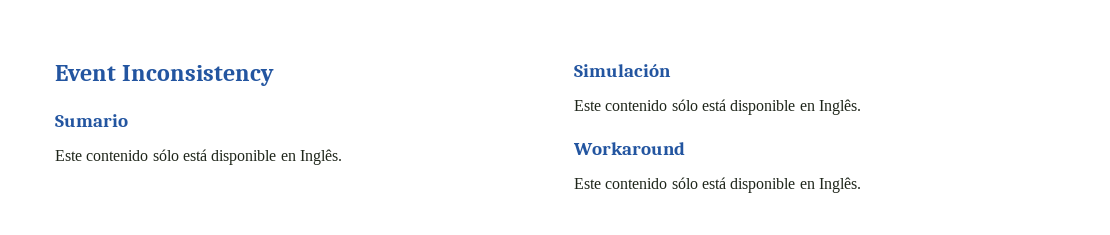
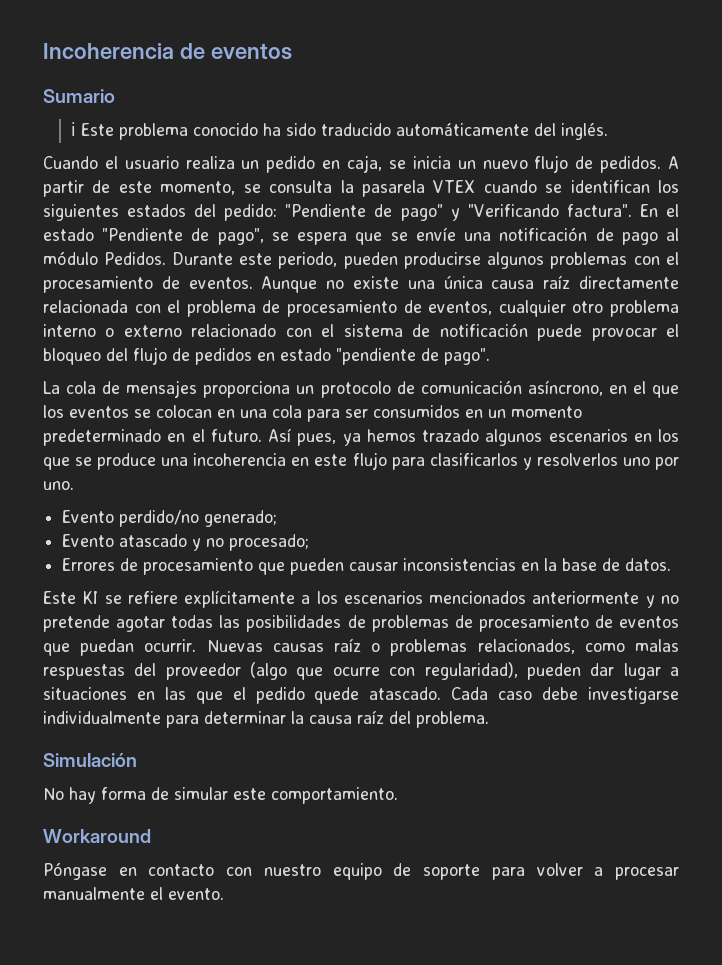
- Event Inconsistency
+ Incoherencia de eventos
  Sumario
- Este contenido sólo está disponible en Inglês.
+ ℹ Este problema conocido ha sido traducido automáticamente del inglés.
+ Cuando el usuario realiza un pedido en caja, se inicia un nuevo flujo de pedidos. A partir de este momento, se consulta la pasarela VTEX cuando se identifican los siguientes estados del pedido: "Pendiente de pago" y "Verificando factura". En el estado "Pendiente de pago", se espera que se envíe una notificación de pago al módulo Pedidos. Durante este periodo, pueden producirse algunos problemas con el procesamiento de eventos. Aunque no existe una única causa raíz directamente relacionada con el problema de procesamiento de eventos, cualquier otro problema interno o externo relacionado con el sistema de notificación puede provocar el bloqueo del flujo de pedidos en estado "pendiente de pago".
+ La cola de mensajes proporciona un protocolo de comunicación asíncrono, en el que los eventos se colocan en una cola para ser consumidos en un momento predeterminado en el futuro. Así pues, ya hemos trazado algunos escenarios en los que se produce una incoherencia en este flujo para clasificarlos y resolverlos uno por uno.
+ Evento perdido/no generado;
+ Evento atascado y no procesado;
+ Errores de procesamiento que pueden causar inconsistencias en la base de datos.
+ Este KI se refiere explícitamente a los escenarios mencionados anteriormente y no pretende agotar todas las posibilidades de problemas de procesamiento de eventos que puedan ocurrir. Nuevas causas raíz o problemas relacionados, como malas respuestas del proveedor (algo que ocurre con regularidad), pueden dar lugar a situaciones en las que el pedido quede atascado. Cada caso debe investigarse individualmente para determinar la causa raíz del problema.
  Simulación
- Este contenido sólo está disponible en Inglês.
+ No hay forma de simular este comportamiento.
  Workaround
- Este contenido sólo está disponible en Inglês.
+ Póngase en contacto con nuestro equipo de soporte para volver a procesar manualmente el evento.

